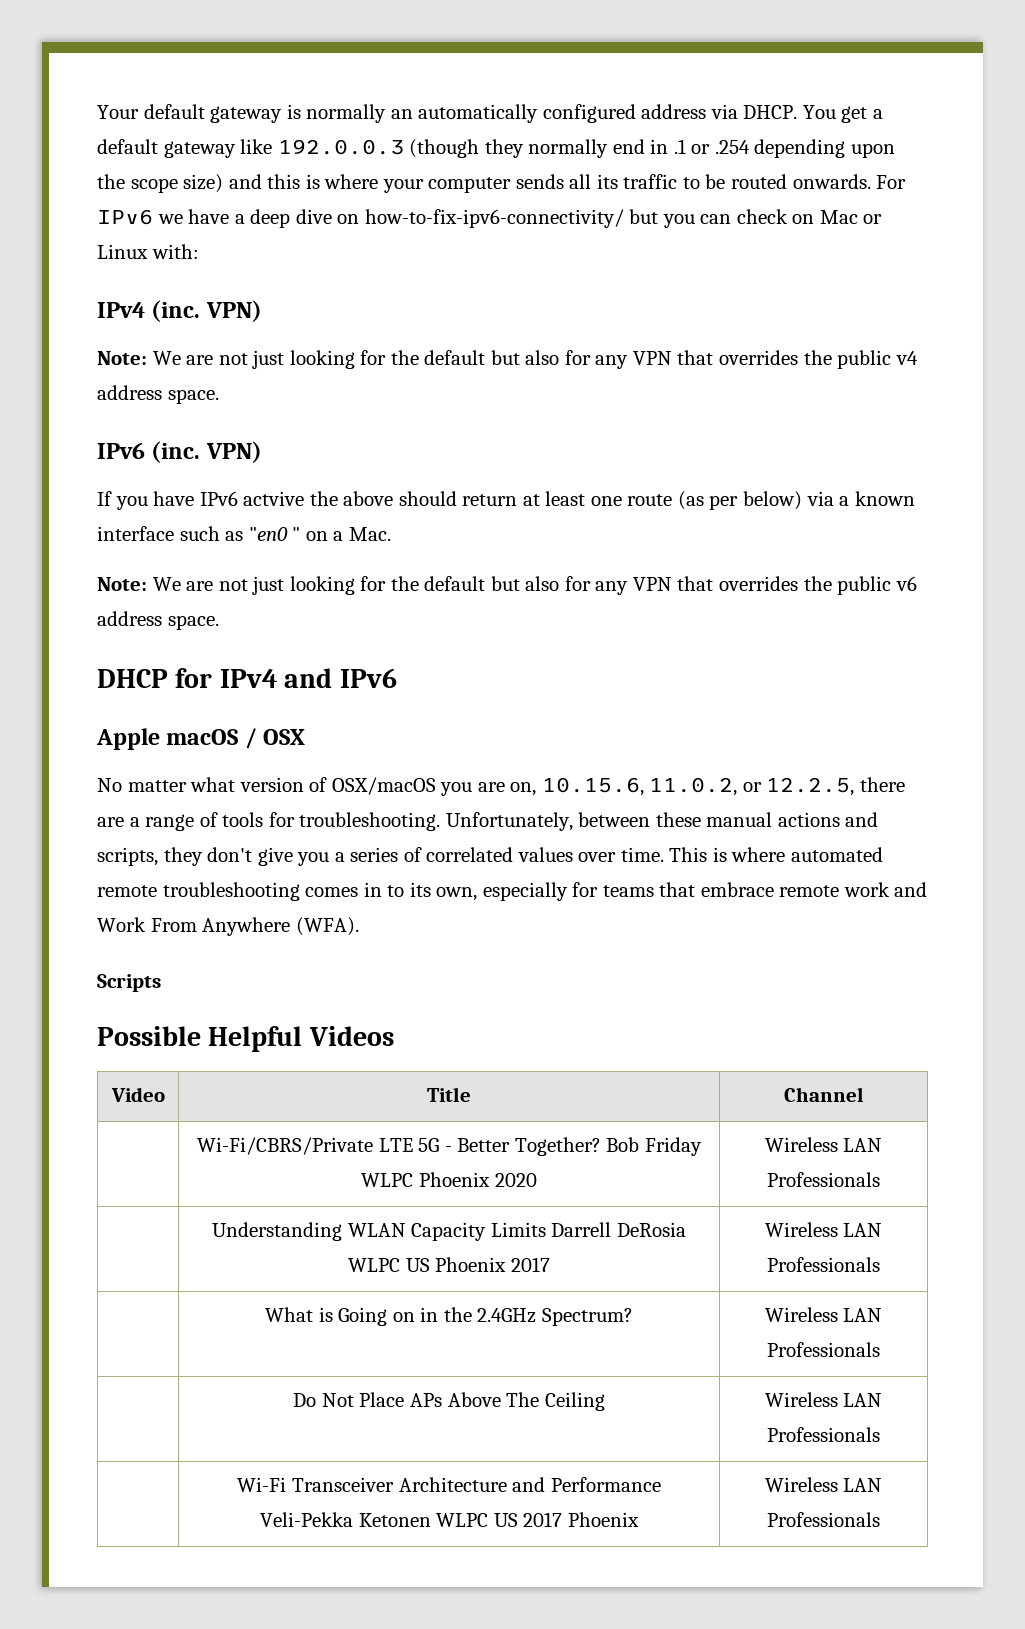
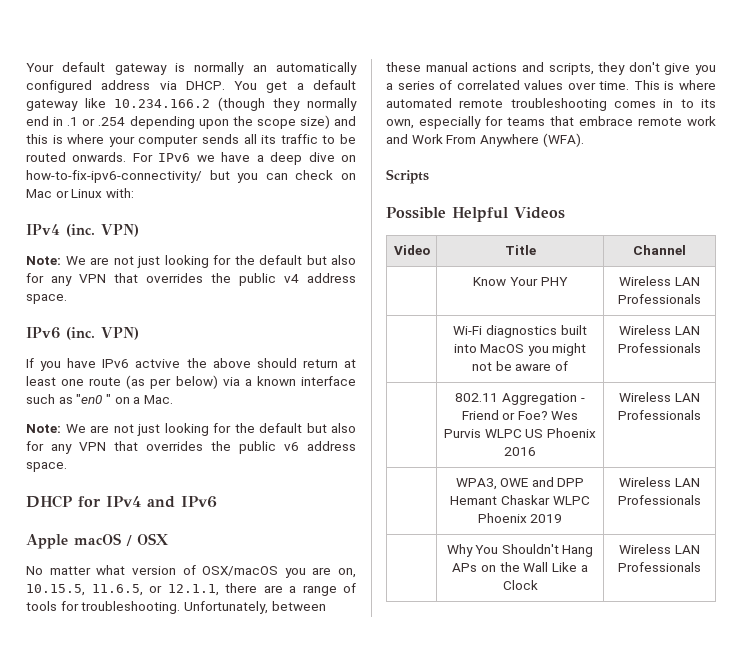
- You get a default gateway like 192.0.0.3 (though they normally end in .1 or .254 depending upon the scope size) and this is where your computer sends all its traffic to be routed onwards.
+ You get a default gateway like 10.234.166.2 (though they normally end in .1 or .254 depending upon the scope size) and this is where your computer sends all its traffic to be routed onwards.
- No matter what version of OSX/macOS you are on, 10.15.6, 11.0.2, or 12.2.5, there are a range of tools for troubleshooting.
+ No matter what version of OSX/macOS you are on, 10.15.5, 11.6.5, or 12.1.1, there are a range of tools for troubleshooting.
- | Wi-Fi/CBRS/Private LTE 5G - Better Together? Bob Friday WLPC Phoenix 2020 | Wireless LAN Professionals
- | Understanding WLAN Capacity Limits Darrell DeRosia WLPC US Phoenix 2017 | Wireless LAN Professionals
- | What is Going on in the 2.4GHz Spectrum? | Wireless LAN Professionals
- | Do Not Place APs Above The Ceiling | Wireless LAN Professionals
- | Wi-Fi Transceiver Architecture and Performance Veli-Pekka Ketonen WLPC US 2017 Phoenix | Wireless LAN Professionals
+ | Know Your PHY | Wireless LAN Professionals
+ | Wi-Fi diagnostics built into MacOS you might not be aware of | Wireless LAN Professionals
+ | 802.11 Aggregation - Friend or Foe? Wes Purvis WLPC US Phoenix 2016 | Wireless LAN Professionals
+ | WPA3, OWE and DPP Hemant Chaskar WLPC Phoenix 2019 | Wireless LAN Professionals
+ | Why You Shouldn't Hang APs on the Wall Like a Clock | Wireless LAN Professionals

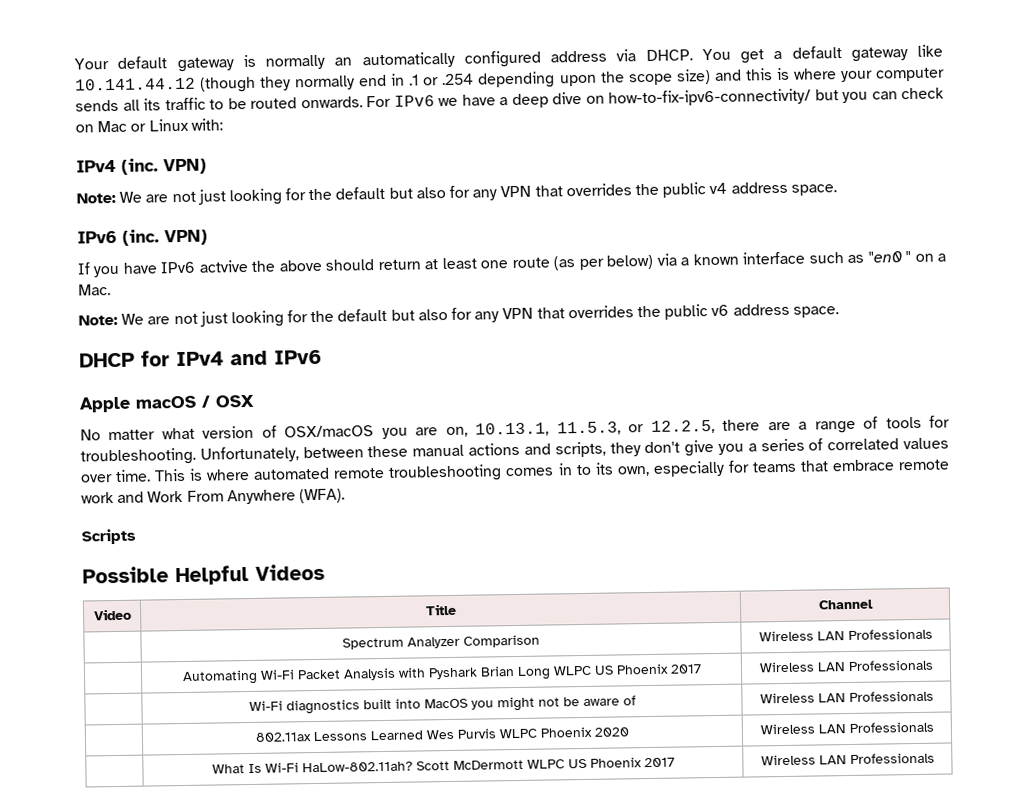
- You get a default gateway like 10.234.166.2 (though they normally end in .1 or .254 depending upon the scope size) and this is where your computer sends all its traffic to be routed onwards.
+ You get a default gateway like 10.141.44.12 (though they normally end in .1 or .254 depending upon the scope size) and this is where your computer sends all its traffic to be routed onwards.
- No matter what version of OSX/macOS you are on, 10.15.5, 11.6.5, or 12.1.1, there are a range of tools for troubleshooting.
+ No matter what version of OSX/macOS you are on, 10.13.1, 11.5.3, or 12.2.5, there are a range of tools for troubleshooting.
- | Know Your PHY | Wireless LAN Professionals
+ | Spectrum Analyzer Comparison | Wireless LAN Professionals
+ | Automating Wi-Fi Packet Analysis with Pyshark Brian Long WLPC US Phoenix 2017 | Wireless LAN Professionals
- | 802.11 Aggregation - Friend or Foe? Wes Purvis WLPC US Phoenix 2016 | Wireless LAN Professionals
- | WPA3, OWE and DPP Hemant Chaskar WLPC Phoenix 2019 | Wireless LAN Professionals
- | Why You Shouldn't Hang APs on the Wall Like a Clock | Wireless LAN Professionals
+ | 802.11ax Lessons Learned Wes Purvis WLPC Phoenix 2020 | Wireless LAN Professionals
+ | What Is Wi-Fi HaLow-802.11ah? Scott McDermott WLPC US Phoenix 2017 | Wireless LAN Professionals

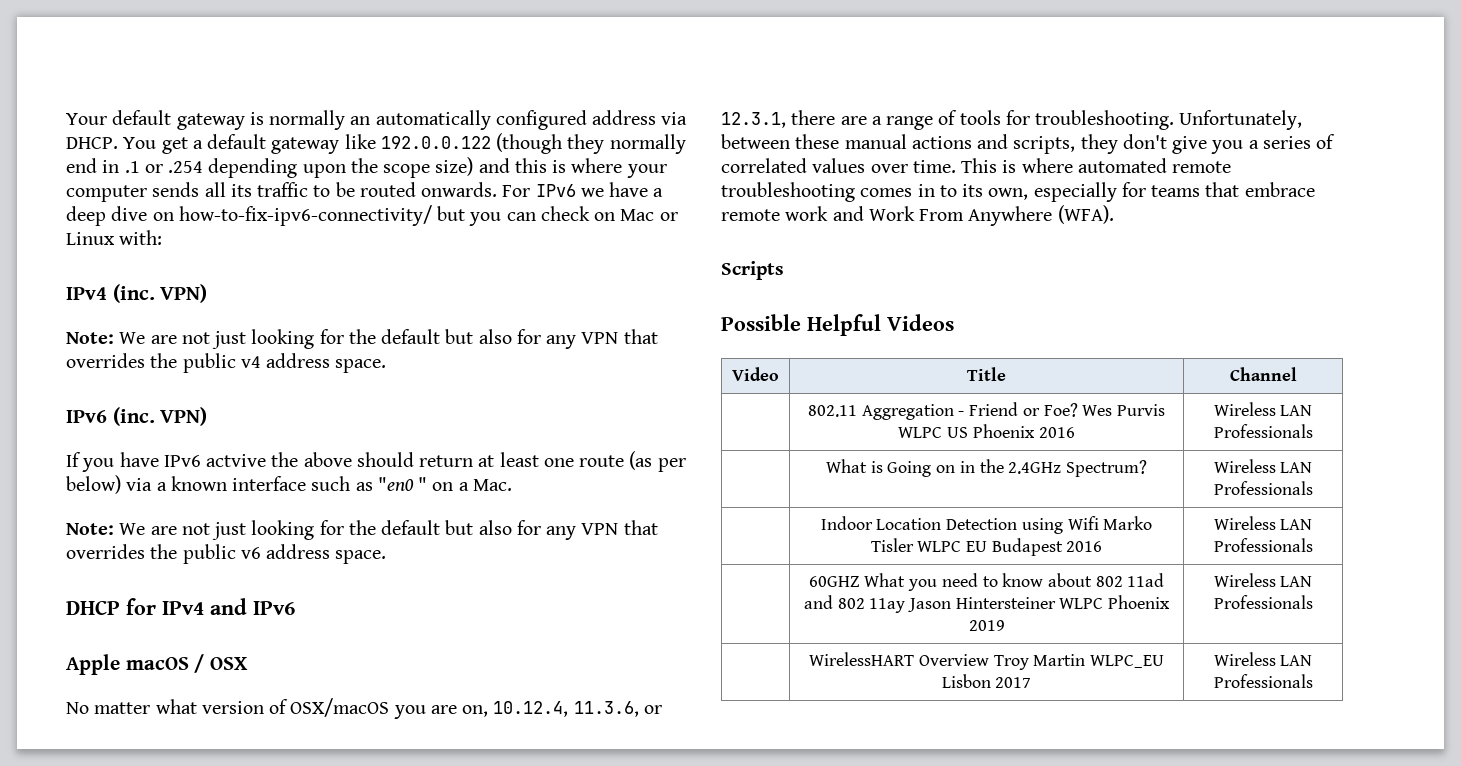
- You get a default gateway like 10.141.44.12 (though they normally end in .1 or .254 depending upon the scope size) and this is where your computer sends all its traffic to be routed onwards.
+ You get a default gateway like 192.0.0.122 (though they normally end in .1 or .254 depending upon the scope size) and this is where your computer sends all its traffic to be routed onwards.
- No matter what version of OSX/macOS you are on, 10.13.1, 11.5.3, or 12.2.5, there are a range of tools for troubleshooting.
+ No matter what version of OSX/macOS you are on, 10.12.4, 11.3.6, or 12.3.1, there are a range of tools for troubleshooting.
- | Spectrum Analyzer Comparison | Wireless LAN Professionals
- | Automating Wi-Fi Packet Analysis with Pyshark Brian Long WLPC US Phoenix 2017 | Wireless LAN Professionals
- | Wi-Fi diagnostics built into MacOS you might not be aware of | Wireless LAN Professionals
- | 802.11ax Lessons Learned Wes Purvis WLPC Phoenix 2020 | Wireless LAN Professionals
- | What Is Wi-Fi HaLow-802.11ah? Scott McDermott WLPC US Phoenix 2017 | Wireless LAN Professionals
+ | 802.11 Aggregation - Friend or Foe? Wes Purvis WLPC US Phoenix 2016 | Wireless LAN Professionals
+ | What is Going on in the 2.4GHz Spectrum? | Wireless LAN Professionals
+ | Indoor Location Detection using Wifi Marko Tisler WLPC EU Budapest 2016 | Wireless LAN Professionals
+ | 60GHZ What you need to know about 802 11ad and 802 11ay Jason Hintersteiner WLPC Phoenix 2019 | Wireless LAN Professionals
+ | WirelessHART Overview Troy Martin WLPC_EU Lisbon 2017 | Wireless LAN Professionals

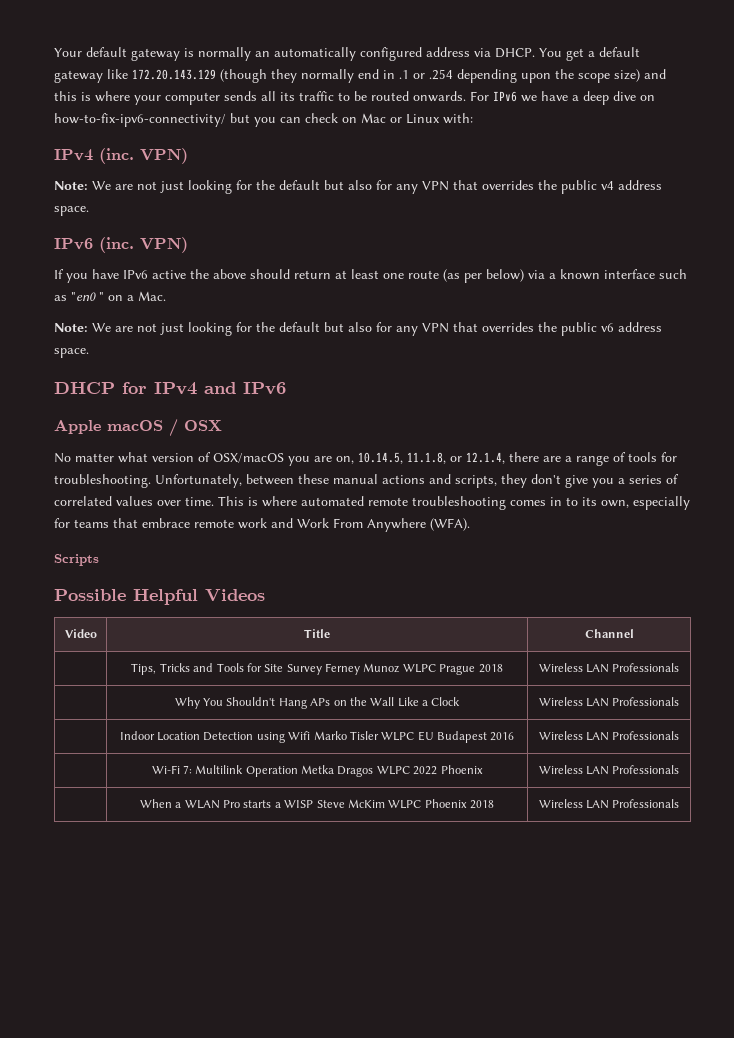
- You get a default gateway like 192.0.0.122 (though they normally end in .1 or .254 depending upon the scope size) and this is where your computer sends all its traffic to be routed onwards.
+ You get a default gateway like 172.20.143.129 (though they normally end in .1 or .254 depending upon the scope size) and this is where your computer sends all its traffic to be routed onwards.
- If you have IPv6 actvive the above should return at least one route (as per below) via a known interface such as "en0 " on a Mac.
+ If you have IPv6 active the above should return at least one route (as per below) via a known interface such as "en0 " on a Mac.
- No matter what version of OSX/macOS you are on, 10.12.4, 11.3.6, or 12.3.1, there are a range of tools for troubleshooting.
+ No matter what version of OSX/macOS you are on, 10.14.5, 11.1.8, or 12.1.4, there are a range of tools for troubleshooting.
- | 802.11 Aggregation - Friend or Foe? Wes Purvis WLPC US Phoenix 2016 | Wireless LAN Professionals
- | What is Going on in the 2.4GHz Spectrum? | Wireless LAN Professionals
+ | Tips, Tricks and Tools for Site Survey Ferney Munoz WLPC Prague 2018 | Wireless LAN Professionals
+ | Why You Shouldn't Hang APs on the Wall Like a Clock | Wireless LAN Professionals
- | 60GHZ What you need to know about 802 11ad and 802 11ay Jason Hintersteiner WLPC Phoenix 2019 | Wireless LAN Professionals
- | WirelessHART Overview Troy Martin WLPC_EU Lisbon 2017 | Wireless LAN Professionals
+ | Wi-Fi 7: Multilink Operation Metka Dragos WLPC 2022 Phoenix | Wireless LAN Professionals
+ | When a WLAN Pro starts a WISP Steve McKim WLPC Phoenix 2018 | Wireless LAN Professionals

